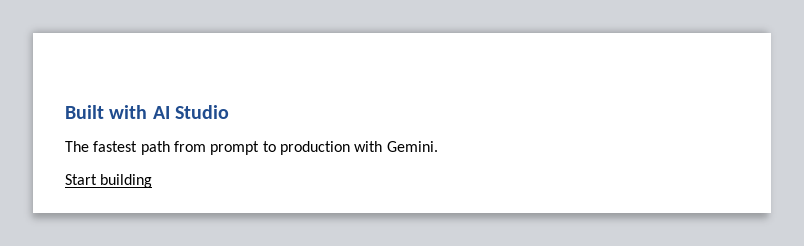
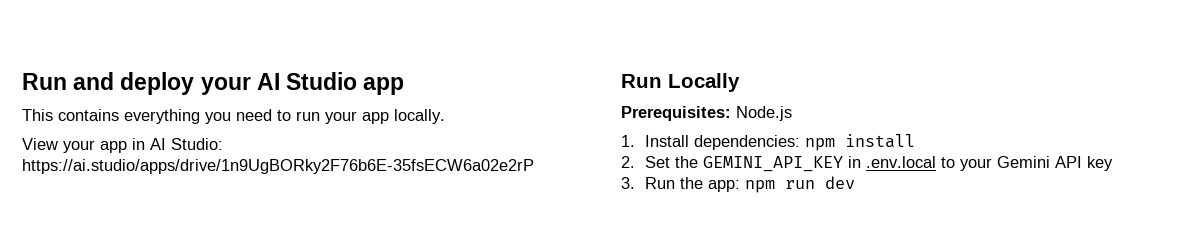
- Built with AI Studio
- The fastest path from prompt to production with Gemini.
- Start building
+ Run and deploy your AI Studio app
+ This contains everything you need to run your app locally.
+ View your app in AI Studio: https://ai.studio/apps/drive/1n9UgBORky2F76b6E-35fsECW6a02e2rP
+ Run Locally
+ Prerequisites: Node.js
+ 1. Install dependencies: npm install
+ 2. Set the GEMINI_API_KEY in .env.local to your Gemini API key
+ 3. Run the app: npm run dev

